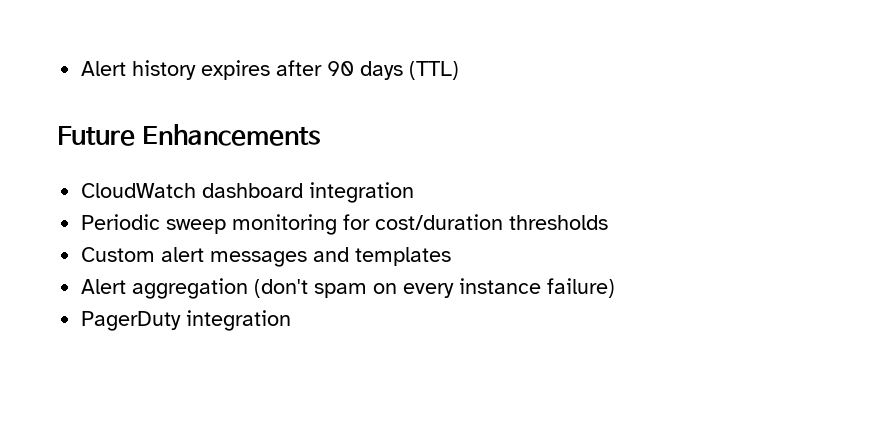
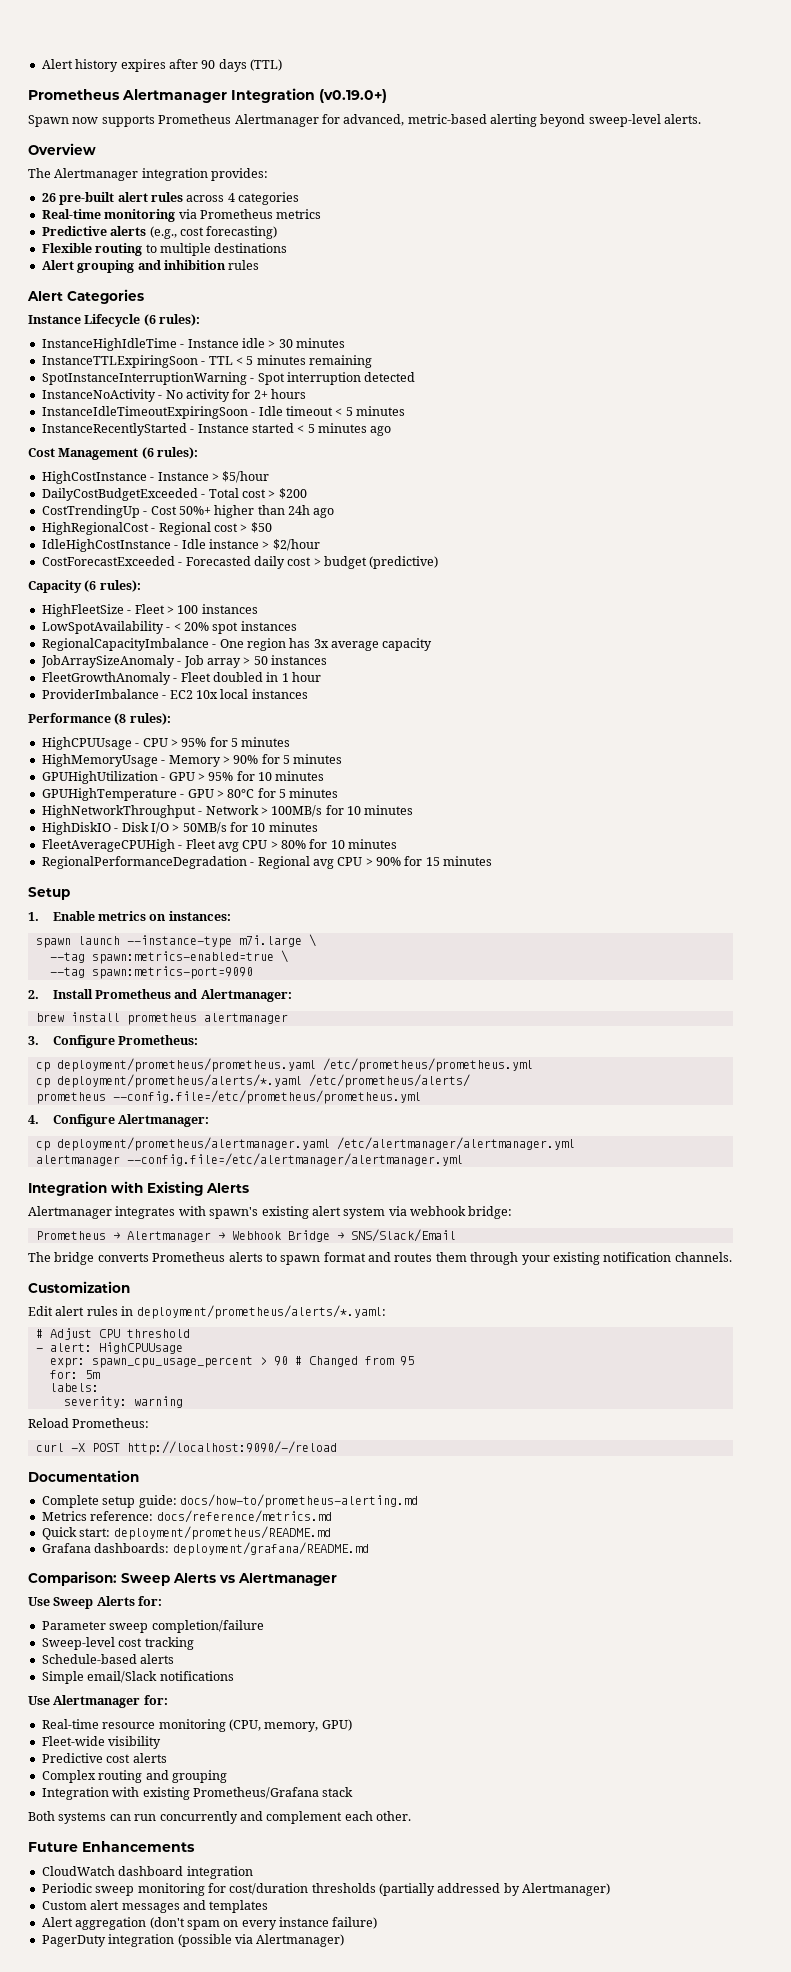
+ Prometheus Alertmanager Integration (v0.19.0+)
+ Spawn now supports Prometheus Alertmanager for advanced, metric-based alerting beyond sweep-level alerts.
+ Overview
+ The Alertmanager integration provides:
+ 26 pre-built alert rules across 4 categories
+ Real-time monitoring via Prometheus metrics
+ Predictive alerts (e.g., cost forecasting)
+ Flexible routing to multiple destinations
+ Alert grouping and inhibition rules
+ Alert Categories
+ Instance Lifecycle (6 rules):
+ InstanceHighIdleTime - Instance idle > 30 minutes
+ InstanceTTLExpiringSoon - TTL < 5 minutes remaining
+ SpotInstanceInterruptionWarning - Spot interruption detected
+ InstanceNoActivity - No activity for 2+ hours
+ InstanceIdleTimeoutExpiringSoon - Idle timeout < 5 minutes
+ InstanceRecentlyStarted - Instance started < 5 minutes ago
+ Cost Management (6 rules):
+ HighCostInstance - Instance > $5/hour
+ DailyCostBudgetExceeded - Total cost > $200
+ CostTrendingUp - Cost 50%+ higher than 24h ago
+ HighRegionalCost - Regional cost > $50
+ IdleHighCostInstance - Idle instance > $2/hour
+ CostForecastExceeded - Forecasted daily cost > budget (predictive)
+ Capacity (6 rules):
+ HighFleetSize - Fleet > 100 instances
+ LowSpotAvailability - < 20% spot instances
+ RegionalCapacityImbalance - One region has 3x average capacity
+ JobArraySizeAnomaly - Job array > 50 instances
+ FleetGrowthAnomaly - Fleet doubled in 1 hour
+ ProviderImbalance - EC2 10x local instances
+ Performance (8 rules):
+ HighCPUUsage - CPU > 95% for 5 minutes
+ HighMemoryUsage - Memory > 90% for 5 minutes
+ GPUHighUtilization - GPU > 95% for 10 minutes
+ GPUHighTemperature - GPU > 80°C for 5 minutes
+ HighNetworkThroughput - Network > 100MB/s for 10 minutes
+ HighDiskIO - Disk I/O > 50MB/s for 10 minutes
+ FleetAverageCPUHigh - Fleet avg CPU > 80% for 10 minutes
+ RegionalPerformanceDegradation - Regional avg CPU > 90% for 15 minutes
+ Setup
+ 1. Enable metrics on instances:
+ spawn launch --instance-type m7i.large \
+ --tag spawn:metrics-enabled=true \
+ --tag spawn:metrics-port=9090
+ 2. Install Prometheus and Alertmanager:
+ brew install prometheus alertmanager
+ 3. Configure Prometheus:
+ cp deployment/prometheus/prometheus.yaml /etc/prometheus/prometheus.yml
+ cp deployment/prometheus/alerts/*.yaml /etc/prometheus/alerts/
+ prometheus --config.file=/etc/prometheus/prometheus.yml
+ 4. Configure Alertmanager:
+ cp deployment/prometheus/alertmanager.yaml /etc/alertmanager/alertmanager.yml
+ alertmanager --config.file=/etc/alertmanager/alertmanager.yml
+ Integration with Existing Alerts
+ Alertmanager integrates with spawn's existing alert system via webhook bridge:
+ Prometheus → Alertmanager → Webhook Bridge → SNS/Slack/Email
+ The bridge converts Prometheus alerts to spawn format and routes them through your existing notification channels.
+ Customization
+ Edit alert rules in deployment/prometheus/alerts/*.yaml:
+ # Adjust CPU threshold
+ - alert: HighCPUUsage
+ expr: spawn_cpu_usage_percent > 90 # Changed from 95
+ for: 5m
+ labels:
+ severity: warning
+ Reload Prometheus:
+ curl -X POST http://localhost:9090/-/reload
+ Documentation
+ Complete setup guide: docs/how-to/prometheus-alerting.md
+ Metrics reference: docs/reference/metrics.md
+ Quick start: deployment/prometheus/README.md
+ Grafana dashboards: deployment/grafana/README.md
+ Comparison: Sweep Alerts vs Alertmanager
+ Use Sweep Alerts for:
+ Parameter sweep completion/failure
+ Sweep-level cost tracking
+ Schedule-based alerts
+ Simple email/Slack notifications
+ Use Alertmanager for:
+ Real-time resource monitoring (CPU, memory, GPU)
+ Fleet-wide visibility
+ Predictive cost alerts
+ Complex routing and grouping
+ Integration with existing Prometheus/Grafana stack
+ Both systems can run concurrently and complement each other.
- Periodic sweep monitoring for cost/duration thresholds
+ Periodic sweep monitoring for cost/duration thresholds (partially addressed by Alertmanager)
- PagerDuty integration
+ PagerDuty integration (possible via Alertmanager)

